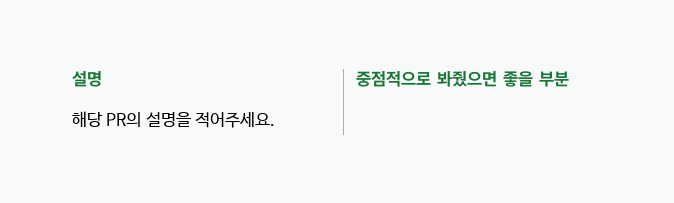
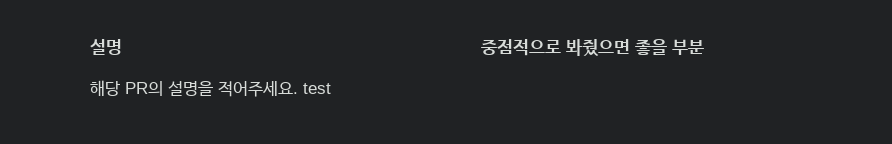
- 해당 PR의 설명을 적어주세요.
+ 해당 PR의 설명을 적어주세요. test

